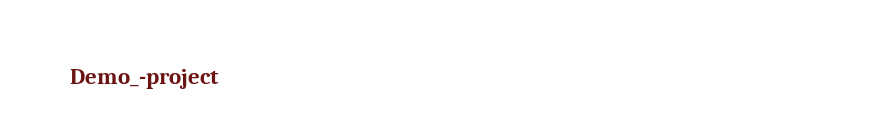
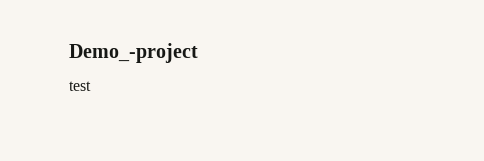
+ test

